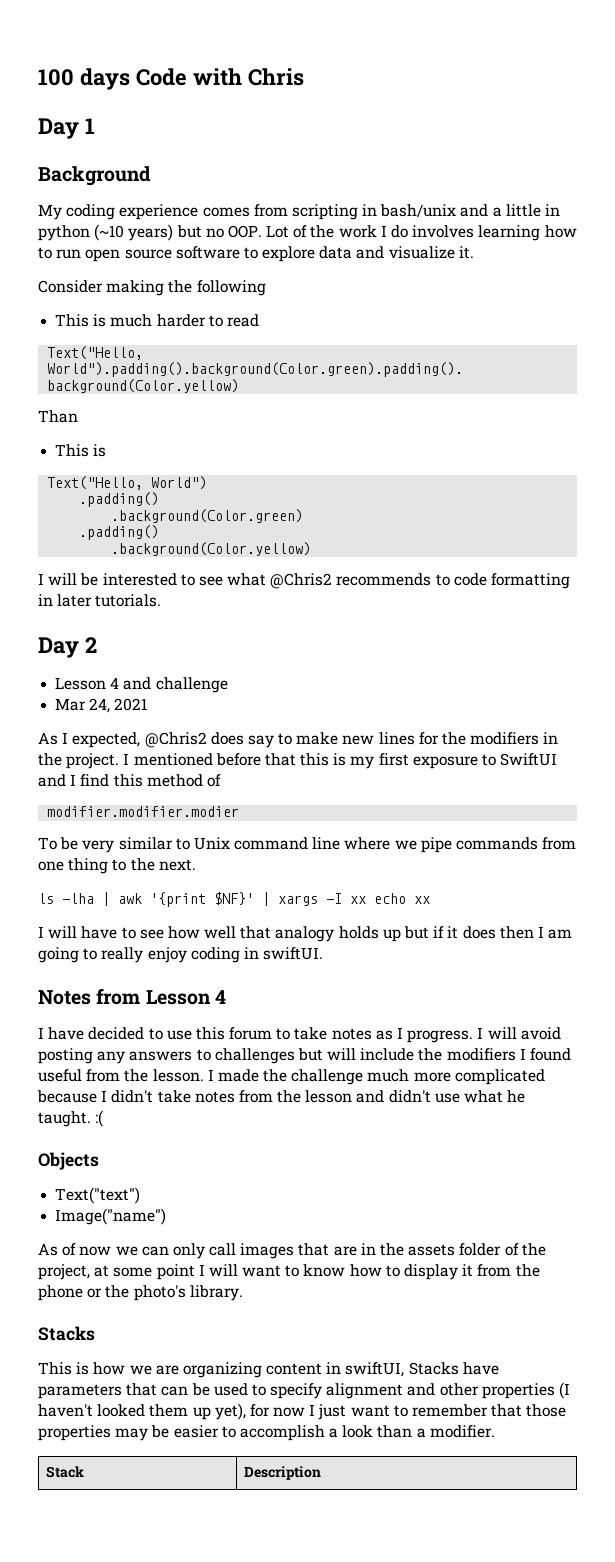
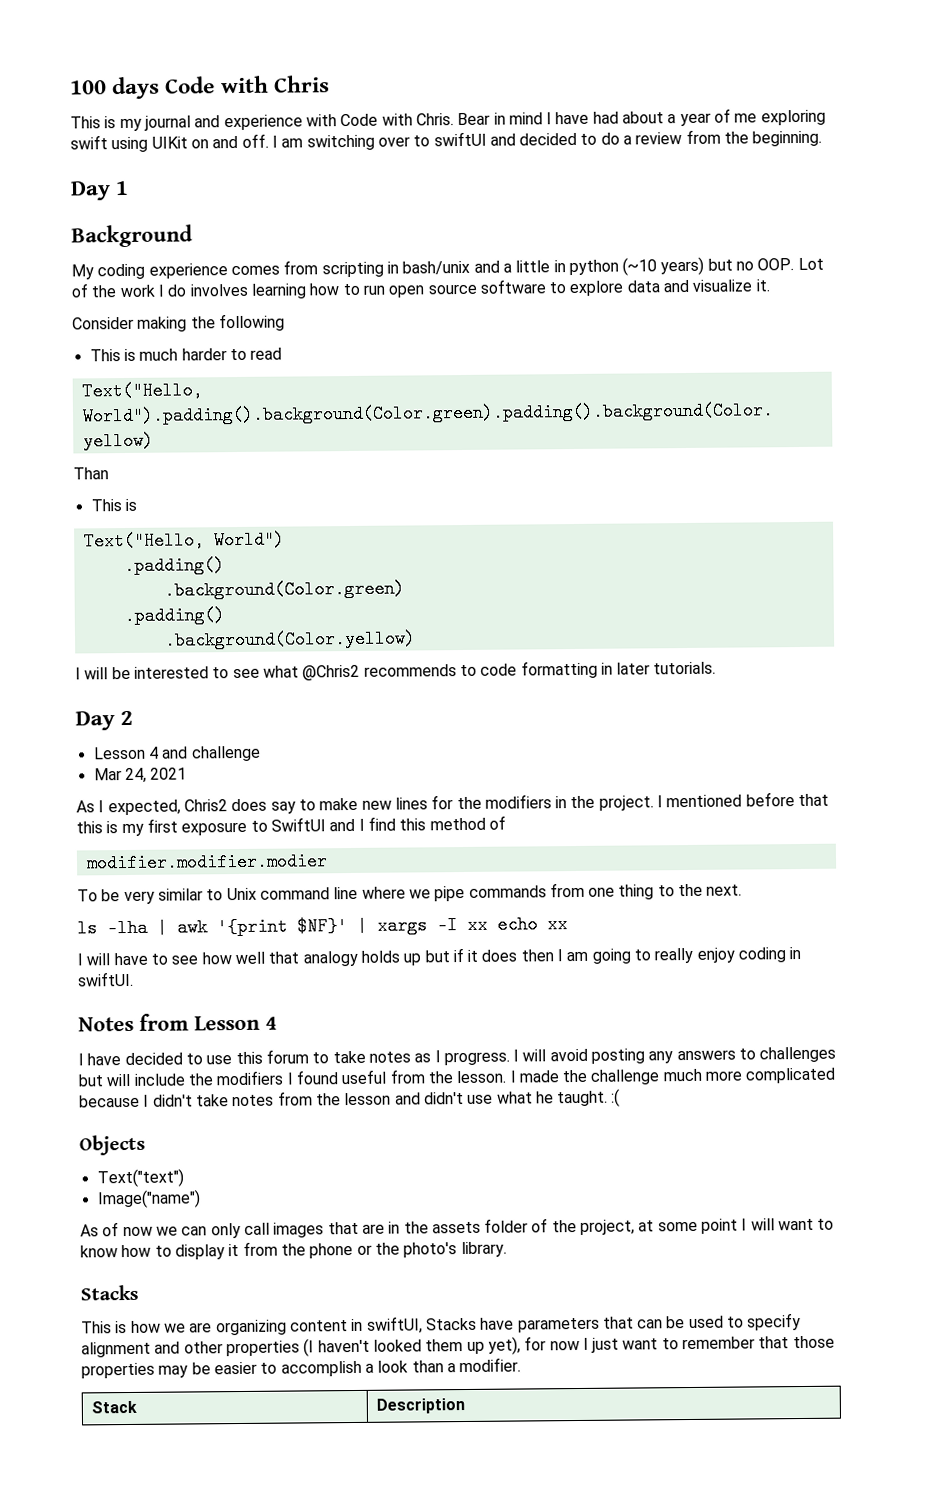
+ This is my journal and experience with Code with Chris. Bear in mind I have had about a year of me exploring swift using UIKit on and off. I am switching over to swiftUI and decided to do a review from the beginning.
- As I expected, @Chris2 does say to make new lines for the modifiers in the project.
+ As I expected, Chris2 does say to make new lines for the modifiers in the project.

